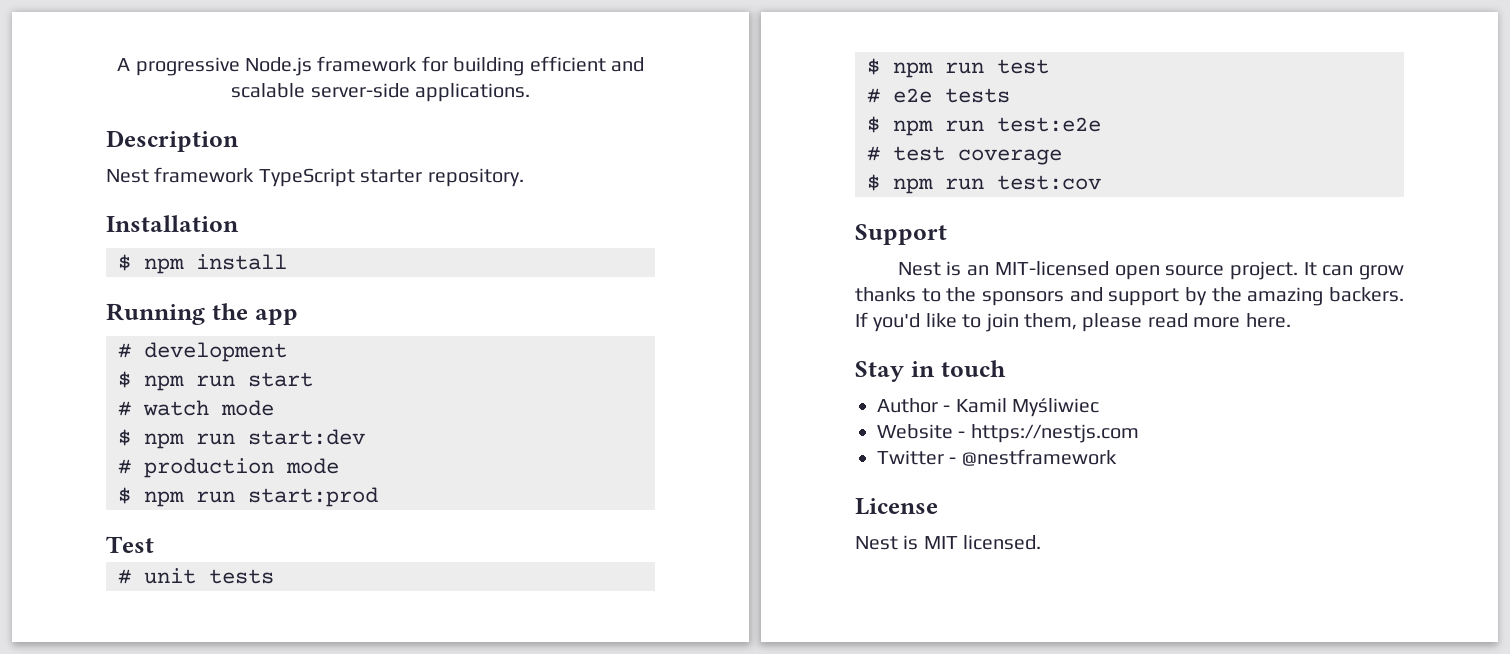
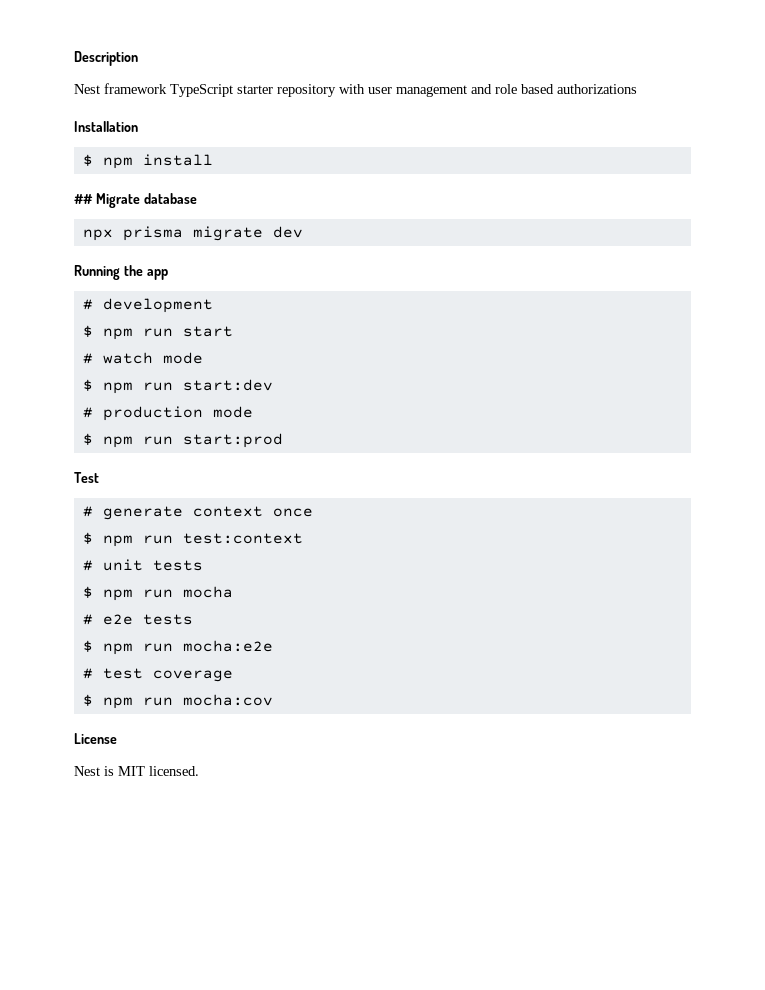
- A progressive Node.js framework for building efficient and scalable server-side applications.
- Nest framework TypeScript starter repository.
+ Nest framework TypeScript starter repository with user management and role based authorizations
  Installation
  $ npm install
+ ## Migrate database
+ npx prisma migrate dev
+ # generate context once
+ $ npm run test:context
- $ npm run test
+ $ npm run mocha
- $ npm run test:e2e
+ $ npm run mocha:e2e
- $ npm run test:cov
- Support
- Nest is an MIT-licensed open source project. It can grow thanks to the sponsors and support by the amazing backers. If you'd like to join them, please read more here.
- Stay in touch
- Author - Kamil Myśliwiec
- Website - https://nestjs.com
- Twitter - @nestframework
+ $ npm run mocha:cov

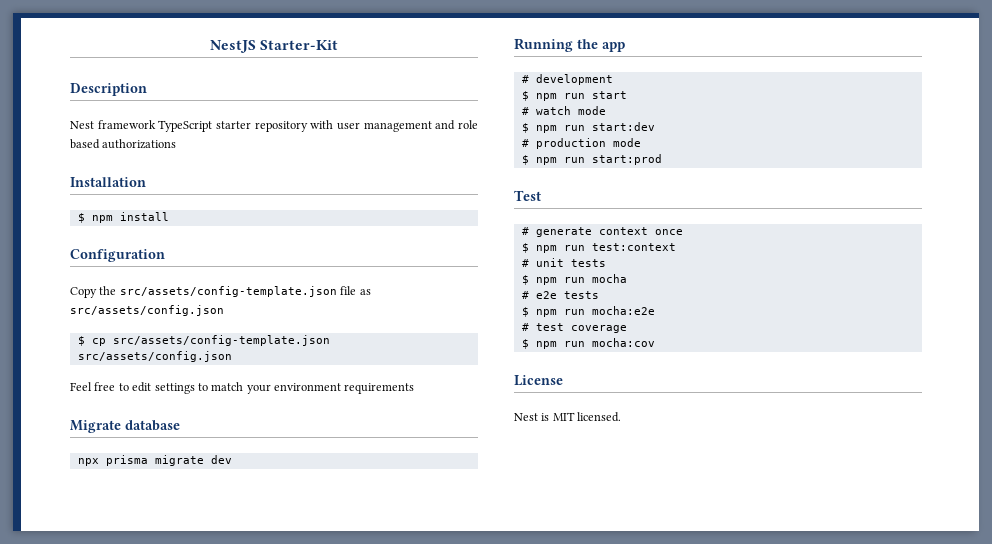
+ NestJS Starter-Kit
- ## Migrate database
+ Configuration
+ Copy the src/assets/config-template.json file as src/assets/config.json
+ $ cp src/assets/config-template.json src/assets/config.json
+ Feel free to edit settings to match your environment requirements
+ Migrate database

